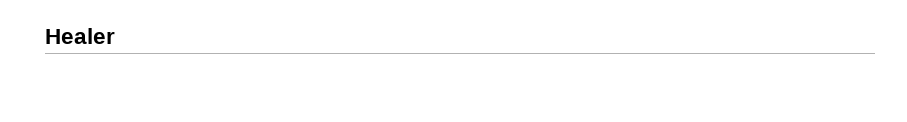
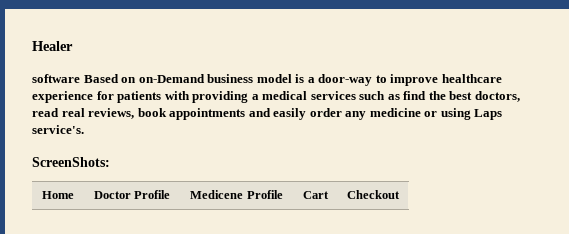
+ software Based on on-Demand business model is a door-way to improve healthcare experience for patients with providing a medical services such as find the best doctors, read real reviews, book appointments and easily order any medicine or using Laps service's.
+ ScreenShots:
+ Home | Doctor Profile | Medicene Profile | Cart | Checkout

